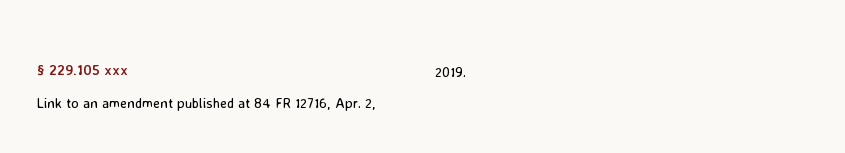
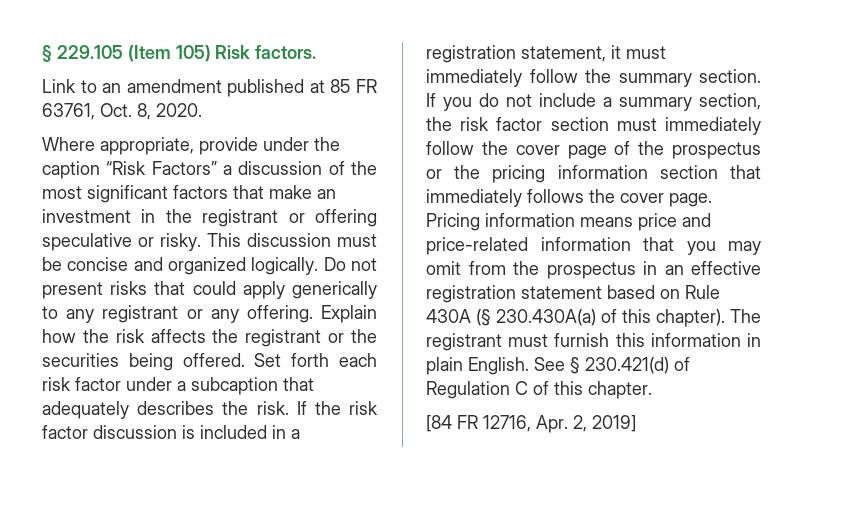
- § 229.105 xxx
+ § 229.105 (Item 105) Risk factors.
- Link to an amendment published at 84 FR 12716, Apr. 2, 2019.
+ Link to an amendment published at 85 FR 63761, Oct. 8, 2020.
+ Where appropriate, provide under the caption “Risk Factors” a discussion of the most significant factors that make an investment in the registrant or offering speculative or risky. This discussion must be concise and organized logically. Do not present risks that could apply generically to any registrant or any offering. Explain how the risk affects the registrant or the securities being offered. Set forth each risk factor under a subcaption that adequately describes the risk. If the risk factor discussion is included in a registration statement, it must immediately follow the summary section. If you do not include a summary section, the risk factor section must immediately follow the cover page of the prospectus or the pricing information section that immediately follows the cover page. Pricing information means price and price-related information that you may omit from the prospectus in an effective registration statement based on Rule 430A (§ 230.430A(a) of this chapter). The registrant must furnish this information in plain English. See § 230.421(d) of Regulation C of this chapter.
+ [84 FR 12716, Apr. 2, 2019]

